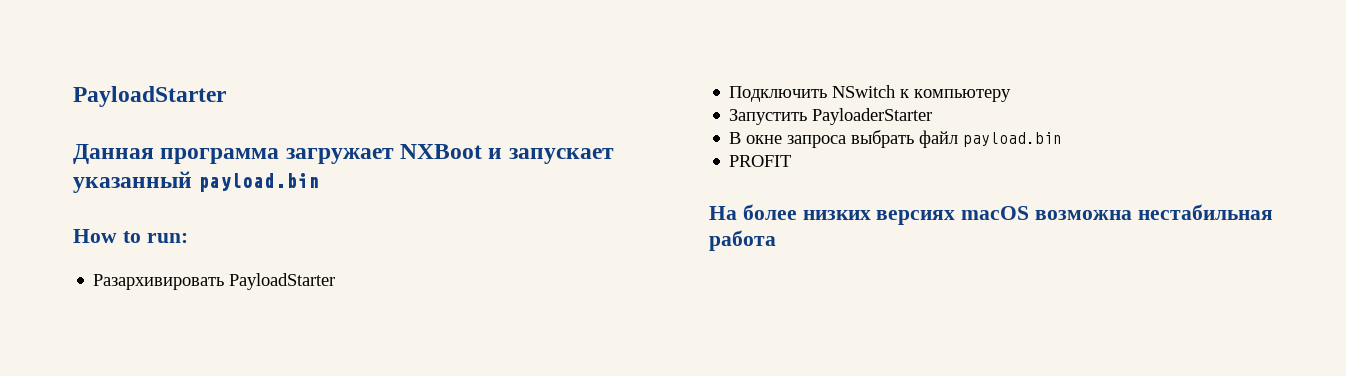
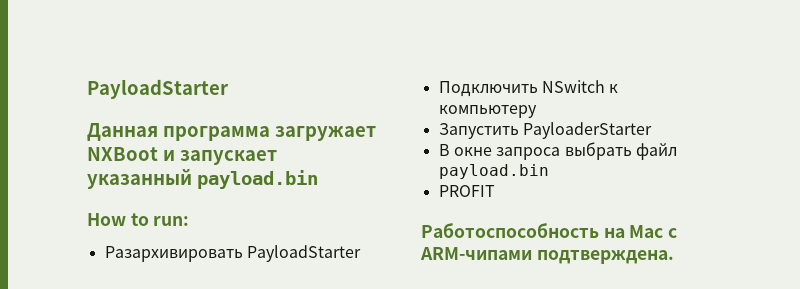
- На более низких версиях macOS возможна нестабильная работа
+ Работоспособность на Mac с ARM-чипами подтверждена.

